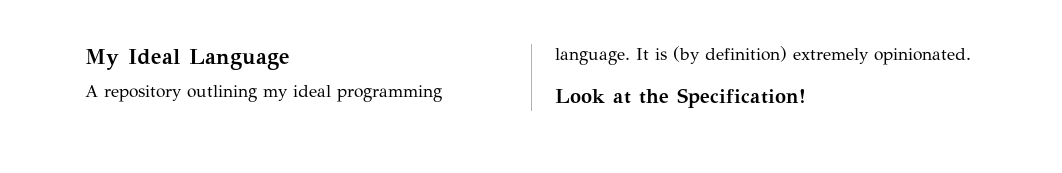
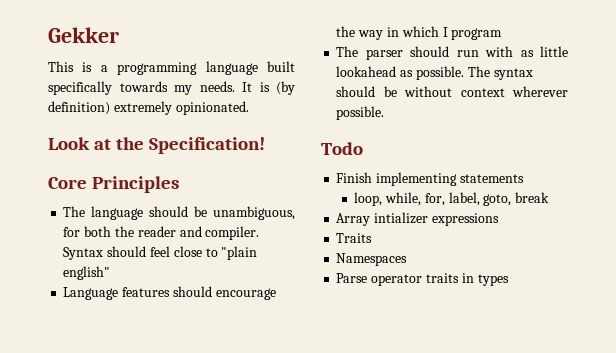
- My Ideal Language
- A repository outlining my ideal programming language.
+ Gekker
+ This is a programming language built specifically towards my needs.
+ Core Principles
+ The language should be unambiguous, for both the reader and compiler. Syntax should feel close to "plain english"
+ Language features should encourage the way in which I program
+ The parser should run with as little lookahead as possible. The syntax should be without context wherever possible.
+ Todo
+ Finish implementing statements
+ loop, while, for, label, goto, break
+ Array intializer expressions
+ Traits
+ Namespaces
+ Parse operator traits in types

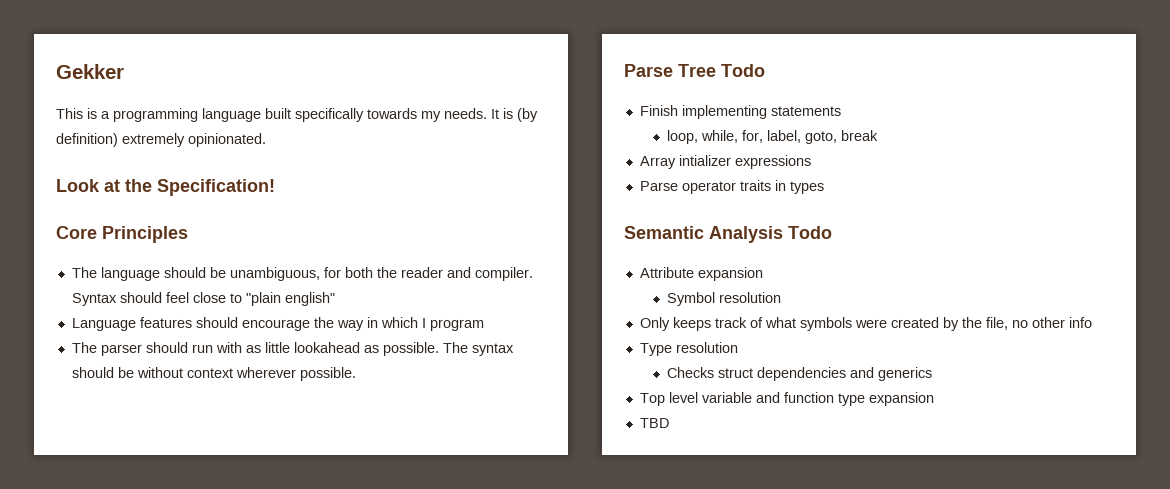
- Todo
+ Parse Tree Todo
- Traits
- Namespaces
+ Semantic Analysis Todo
+ Attribute expansion
+ Symbol resolution
+ Only keeps track of what symbols were created by the file, no other info
+ Type resolution
+ Checks struct dependencies and generics
+ Top level variable and function type expansion
+ TBD

